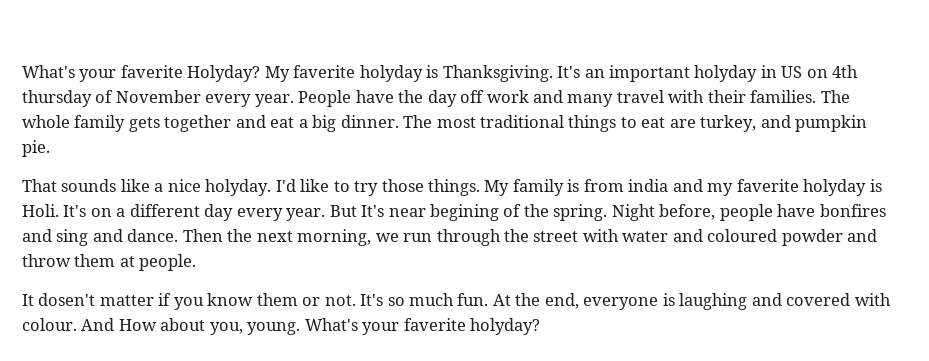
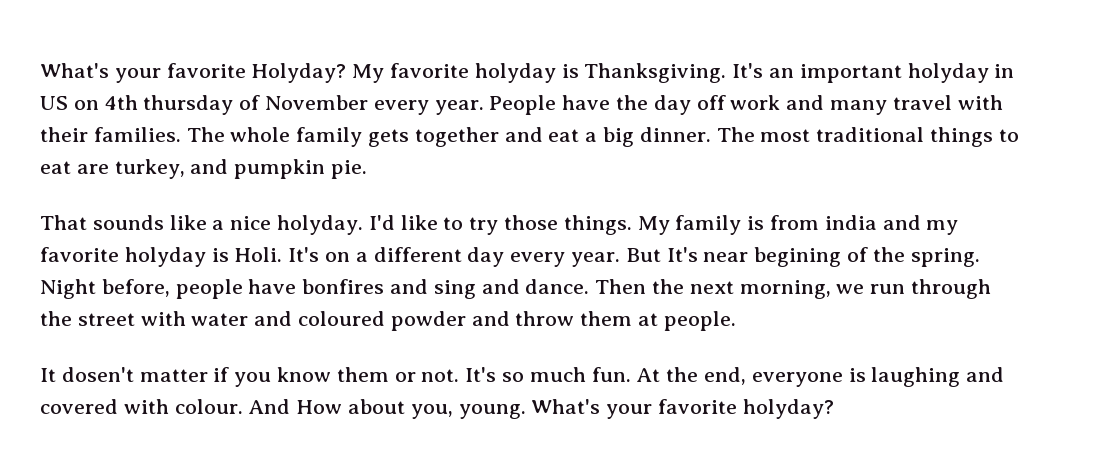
- What's your faverite Holyday?
+ What's your favorite Holyday?
- My faverite holyday is Thanksgiving.
+ My favorite holyday is Thanksgiving.
- My family is from india and my faverite holyday is Holi.
+ My family is from india and my favorite holyday is Holi.
- What's your faverite holyday?
+ What's your favorite holyday?

